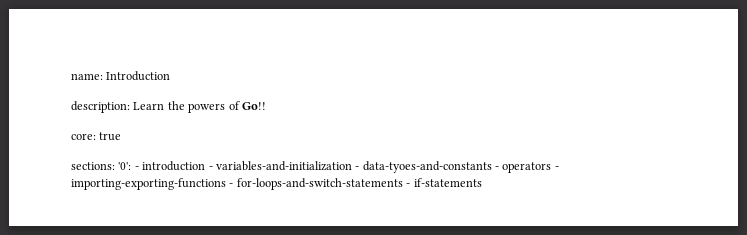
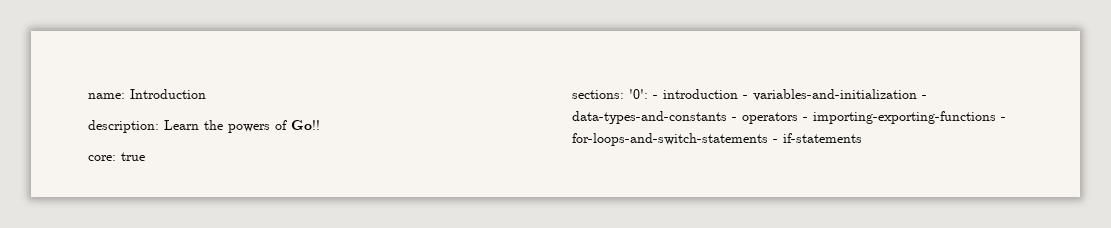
- sections: '0': - introduction - variables-and-initialization - data-tyoes-and-constants - operators - importing-exporting-functions - for-loops-and-switch-statements - if-statements
+ sections: '0': - introduction - variables-and-initialization - data-types-and-constants - operators - importing-exporting-functions - for-loops-and-switch-statements - if-statements

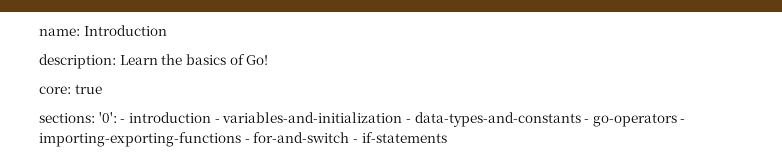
- description: Learn the powers of Go!!
+ description: Learn the basics of Go!
- sections: '0': - introduction - variables-and-initialization - data-types-and-constants - operators - importing-exporting-functions - for-loops-and-switch-statements - if-statements
+ sections: '0': - introduction - variables-and-initialization - data-types-and-constants - go-operators - importing-exporting-functions - for-and-switch - if-statements

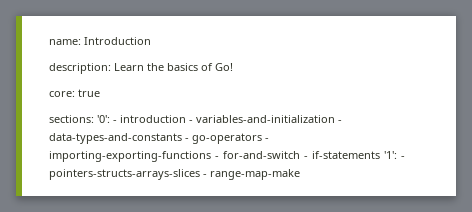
- sections: '0': - introduction - variables-and-initialization - data-types-and-constants - go-operators - importing-exporting-functions - for-and-switch - if-statements
+ sections: '0': - introduction - variables-and-initialization - data-types-and-constants - go-operators - importing-exporting-functions - for-and-switch - if-statements '1': - pointers-structs-arrays-slices - range-map-make

